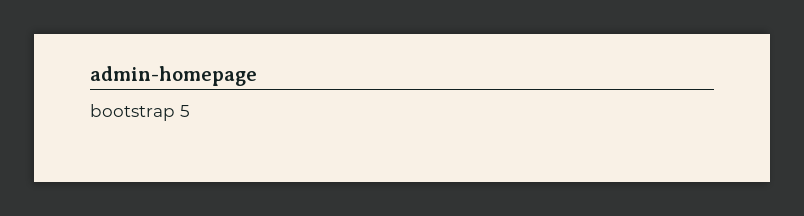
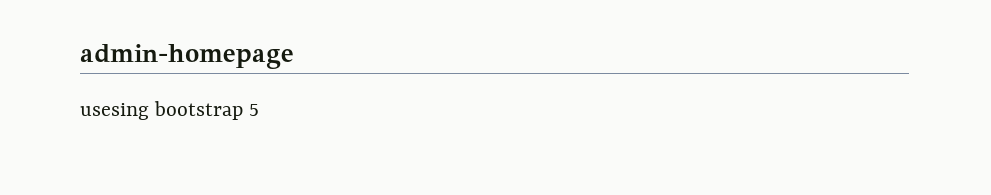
- bootstrap 5
+ usesing bootstrap 5

